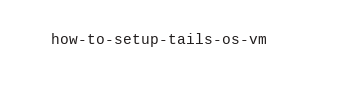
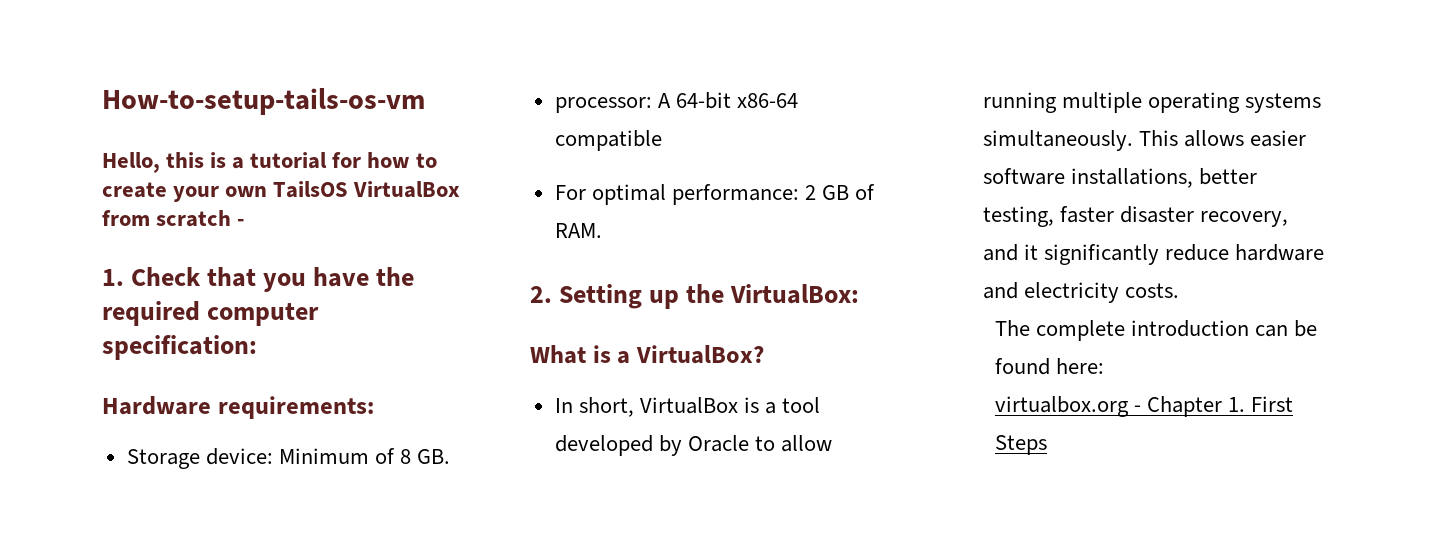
- how-to-setup-tails-os-vm
+ How-to-setup-tails-os-vm
+ Hello, this is a tutorial for how to create your own TailsOS VirtualBox from scratch -
+ 1. Check that you have the required computer specification:
+ Hardware requirements:
+ Storage device: Minimum of 8 GB.
+ processor: A 64-bit x86-64 compatible
+ For optimal performance: 2 GB of RAM.
+ 2. Setting up the VirtualBox:
+ What is a VirtualBox?
+ In short, VirtualBox is a tool developed by Oracle to allow running multiple operating systems simultaneously. This allows easier software installations, better testing, faster disaster recovery, and it significantly reduce hardware and electricity costs.
+ The complete introduction can be found here:
+ virtualbox.org - Chapter 1. First Steps

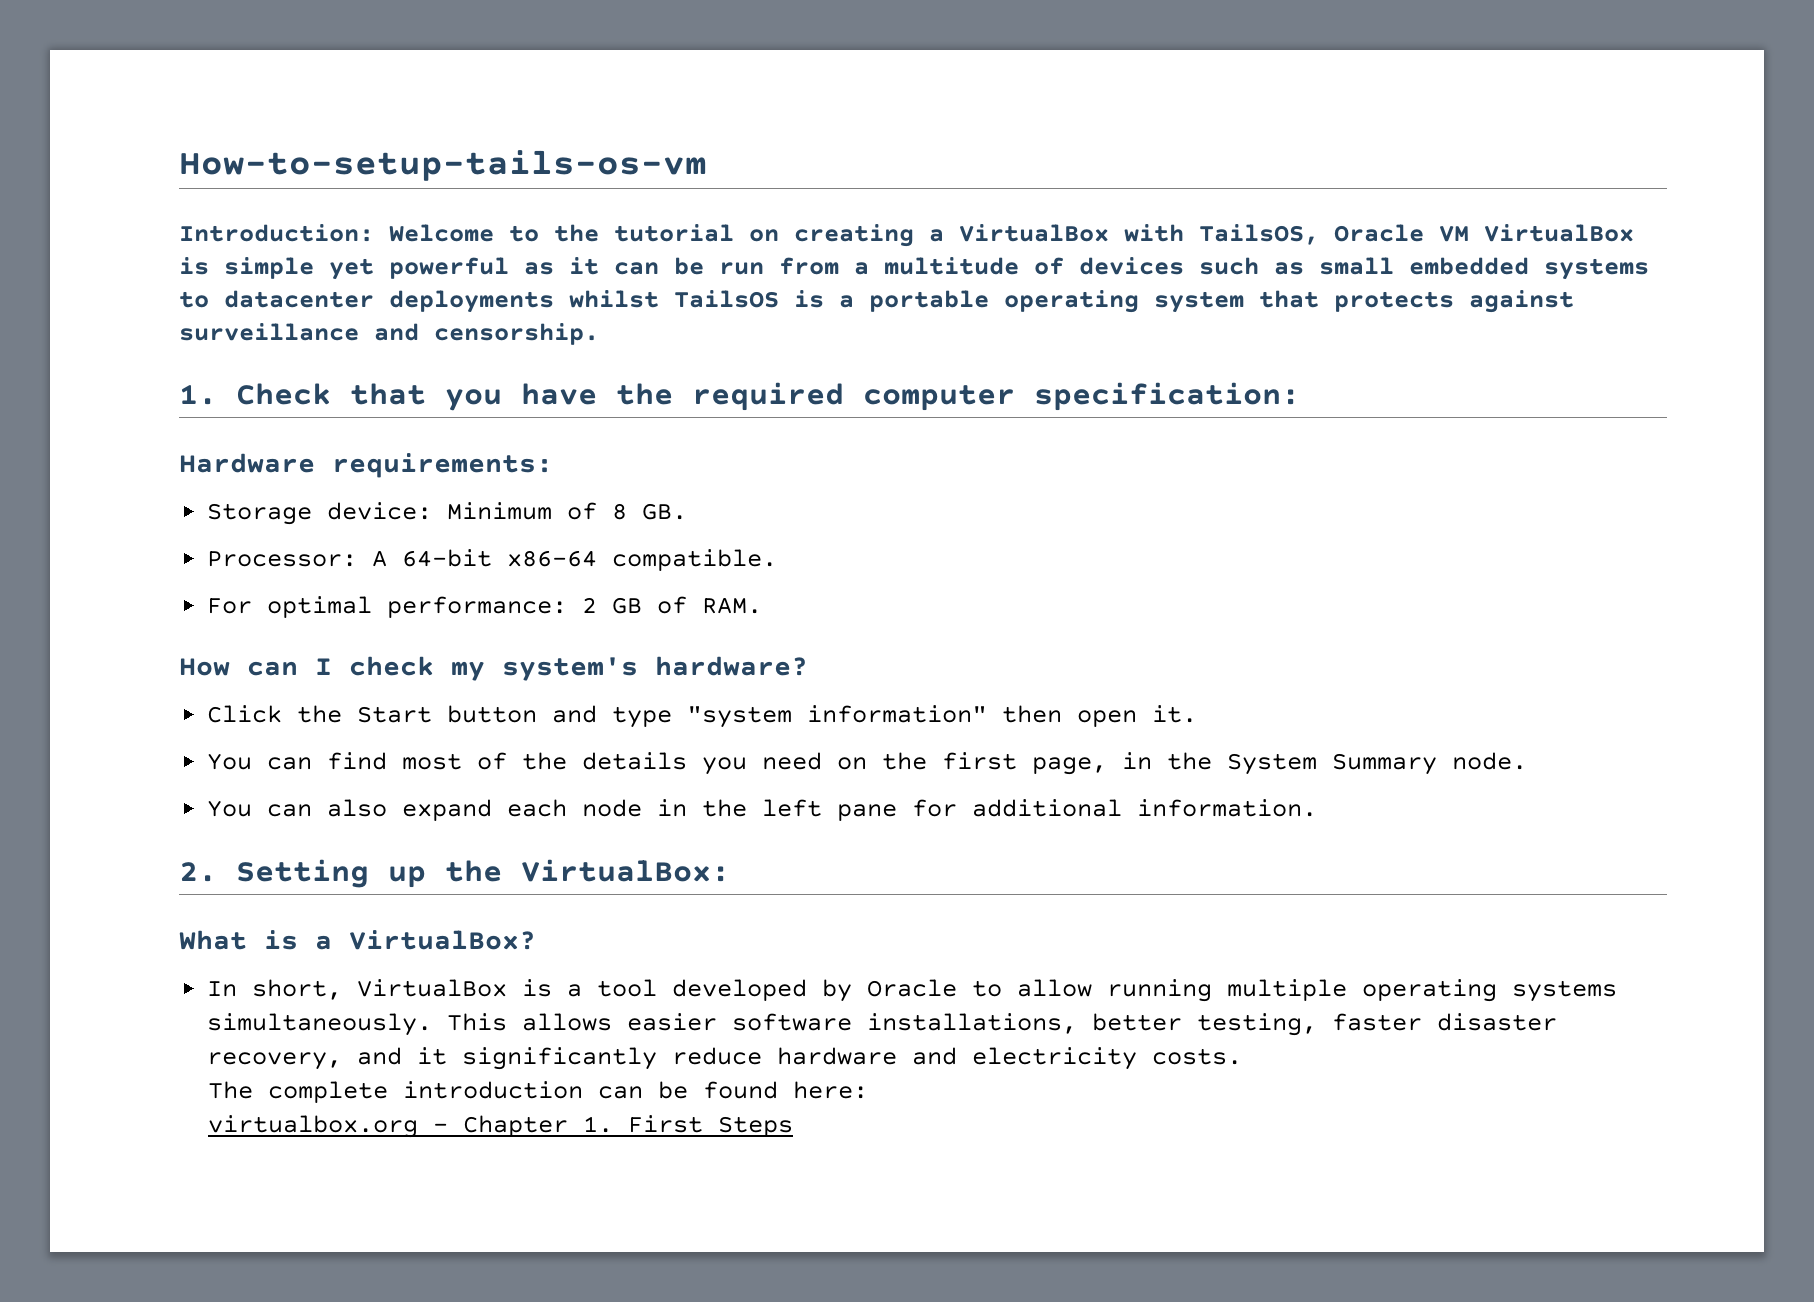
- Hello, this is a tutorial for how to create your own TailsOS VirtualBox from scratch -
+ Introduction: Welcome to the tutorial on creating a VirtualBox with TailsOS, Oracle VM VirtualBox is simple yet powerful as it can be run from a multitude of devices such as small embedded systems to datacenter deployments whilst TailsOS is a portable operating system that protects against surveillance and censorship.
- processor: A 64-bit x86-64 compatible
+ Processor: A 64-bit x86-64 compatible.
+ How can I check my system's hardware?
+ Click the Start button and type "system information" then open it.
+ You can find most of the details you need on the first page, in the System Summary node.
+ You can also expand each node in the left pane for additional information.

